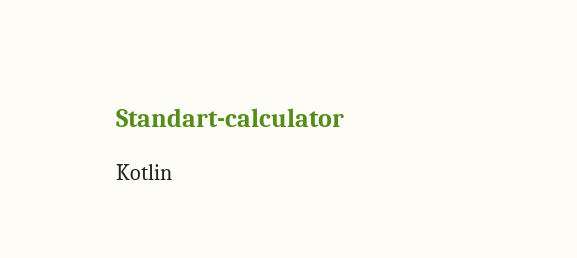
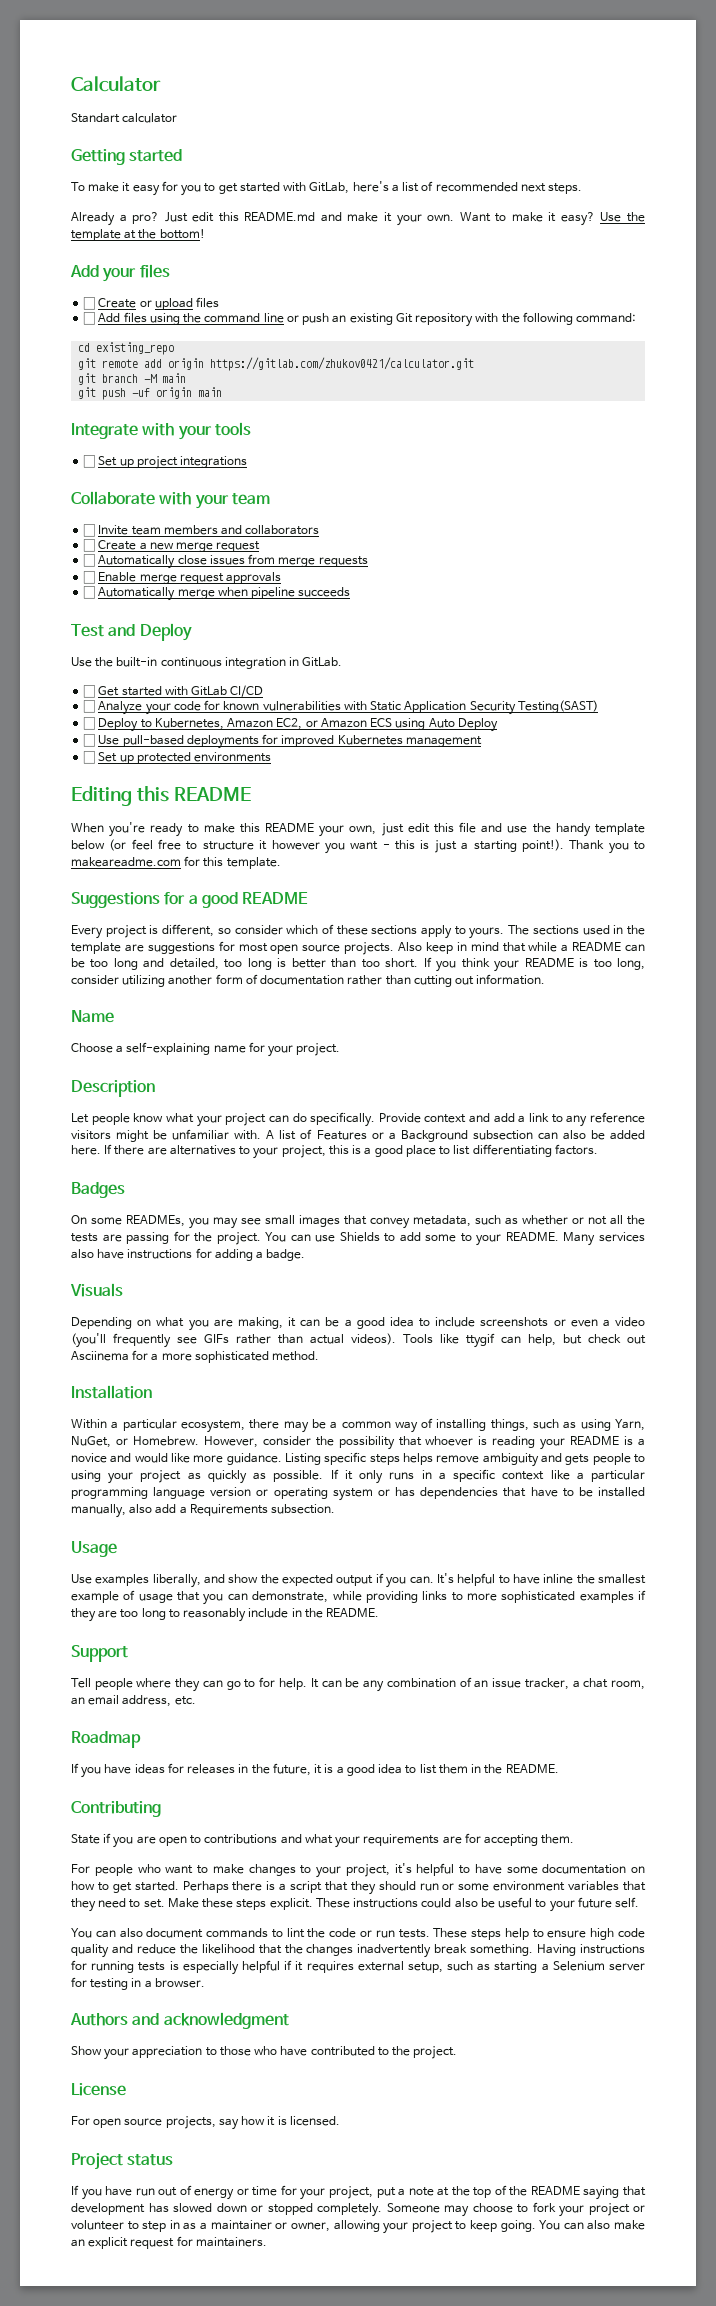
- Standart-calculator
- Kotlin
+ Calculator
+ Standart calculator
+ Getting started
+ To make it easy for you to get started with GitLab, here's a list of recommended next steps.
+ Already a pro? Just edit this README.md and make it your own. Want to make it easy? Use the template at the bottom!
+ Add your files
+ ☐ Create or upload files
+ ☐ Add files using the command line or push an existing Git repository with the following command:
+ cd existing_repo
+ git remote add origin https://gitlab.com/zhukov0421/calculator.git
+ git branch -M main
+ git push -uf origin main
+ Integrate with your tools
+ ☐ Set up project integrations
+ Collaborate with your team
+ ☐ Invite team members and collaborators
+ ☐ Create a new merge request
+ ☐ Automatically close issues from merge requests
+ ☐ Enable merge request approvals
+ ☐ Automatically merge when pipeline succeeds
+ Test and Deploy
+ Use the built-in continuous integration in GitLab.
+ ☐ Get started with GitLab CI/CD
+ ☐ Analyze your code for known vulnerabilities with Static Application Security Testing(SAST)
+ ☐ Deploy to Kubernetes, Amazon EC2, or Amazon ECS using Auto Deploy
+ ☐ Use pull-based deployments for improved Kubernetes management
+ ☐ Set up protected environments
+ Editing this README
+ When you're ready to make this README your own, just edit this file and use the handy template below (or feel free to structure it however you want - this is just a starting point!). Thank you to makeareadme.com for this template.
+ Suggestions for a good README
+ Every project is different, so consider which of these sections apply to yours. The sections used in the template are suggestions for most open source projects. Also keep in mind that while a README can be too long and detailed, too long is better than too short. If you think your README is too long, consider utilizing another form of documentation rather than cutting out information.
+ Name
+ Choose a self-explaining name for your project.
+ Description
+ Let people know what your project can do specifically. Provide context and add a link to any reference visitors might be unfamiliar with. A list of Features or a Background subsection can also be added here. If there are alternatives to your project, this is a good place to list differentiating factors.
+ Badges
+ On some READMEs, you may see small images that convey metadata, such as whether or not all the tests are passing for the project. You can use Shields to add some to your README. Many services also have instructions for adding a badge.
+ Visuals
+ Depending on what you are making, it can be a good idea to include screenshots or even a video (you'll frequently see GIFs rather than actual videos). Tools like ttygif can help, but check out Asciinema for a more sophisticated method.
+ Installation
+ Within a particular ecosystem, there may be a common way of installing things, such as using Yarn, NuGet, or Homebrew. However, consider the possibility that whoever is reading your README is a novice and would like more guidance. Listing specific steps helps remove ambiguity and gets people to using your project as quickly as possible. If it only runs in a specific context like a particular programming language version or operating system or has dependencies that have to be installed manually, also add a Requirements subsection.
+ Usage
+ Use examples liberally, and show the expected output if you can. It's helpful to have inline the smallest example of usage that you can demonstrate, while providing links to more sophisticated examples if they are too long to reasonably include in the README.
+ Support
+ Tell people where they can go to for help. It can be any combination of an issue tracker, a chat room, an email address, etc.
+ Roadmap
+ If you have ideas for releases in the future, it is a good idea to list them in the README.
+ Contributing
+ State if you are open to contributions and what your requirements are for accepting them.
+ For people who want to make changes to your project, it's helpful to have some documentation on how to get started. Perhaps there is a script that they should run or some environment variables that they need to set. Make these steps explicit. These instructions could also be useful to your future self.
+ You can also document commands to lint the code or run tests. These steps help to ensure high code quality and reduce the likelihood that the changes inadvertently break something. Having instructions for running tests is especially helpful if it requires external setup, such as starting a Selenium server for testing in a browser.
+ Authors and acknowledgment
+ Show your appreciation to those who have contributed to the project.
+ License
+ For open source projects, say how it is licensed.
+ Project status
+ If you have run out of energy or time for your project, put a note at the top of the README saying that development has slowed down or stopped completely. Someone may choose to fork your project or volunteer to step in as a maintainer or owner, allowing your project to keep going. You can also make an explicit request for maintainers.

